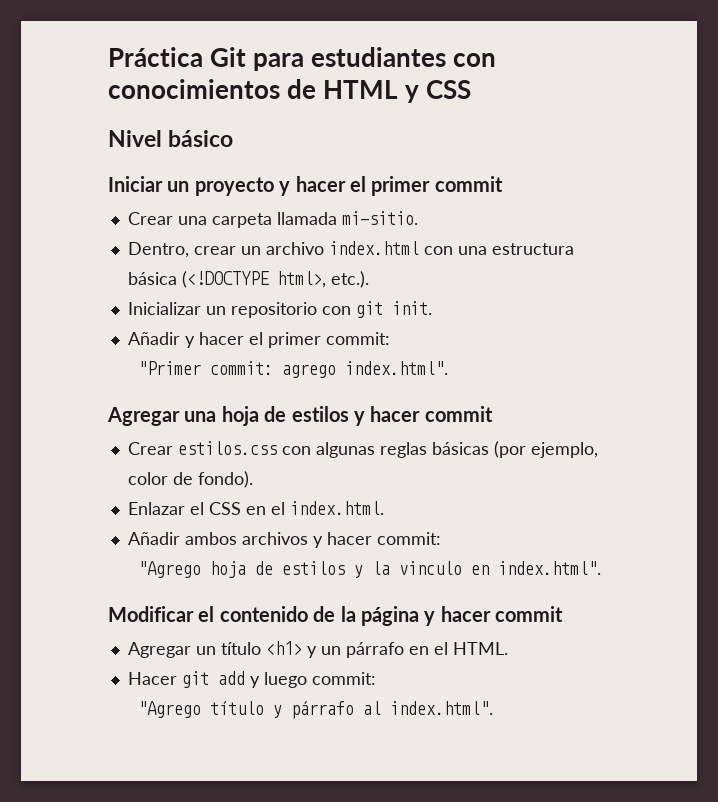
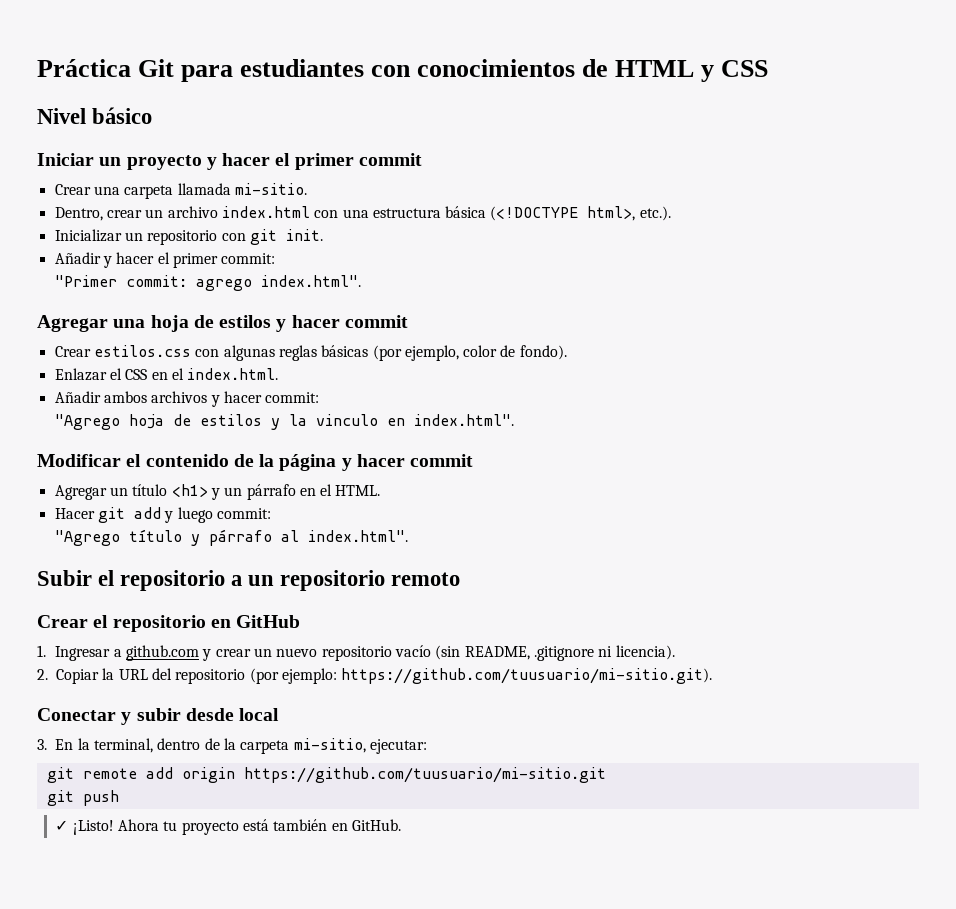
+ Subir el repositorio a un repositorio remoto
+ Crear el repositorio en GitHub
+ 1. Ingresar a github.com y crear un nuevo repositorio vacío (sin README, .gitignore ni licencia).
+ 2. Copiar la URL del repositorio (por ejemplo: https://github.com/tuusuario/mi-sitio.git).
+ Conectar y subir desde local
+ 3. En la terminal, dentro de la carpeta mi-sitio, ejecutar:
+ git remote add origin https://github.com/tuusuario/mi-sitio.git
+ git push
+ ✓ ¡Listo! Ahora tu proyecto está también en GitHub.

